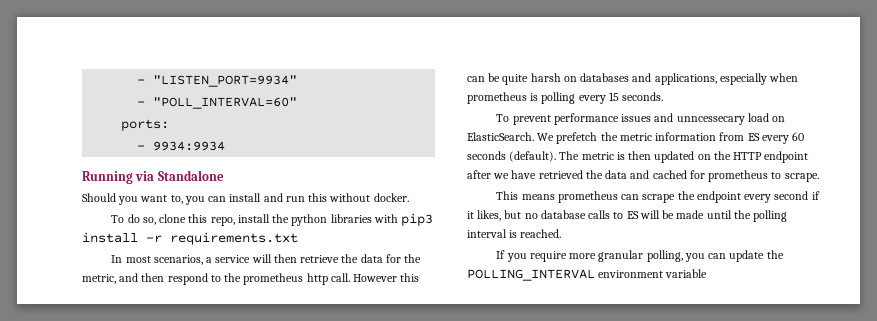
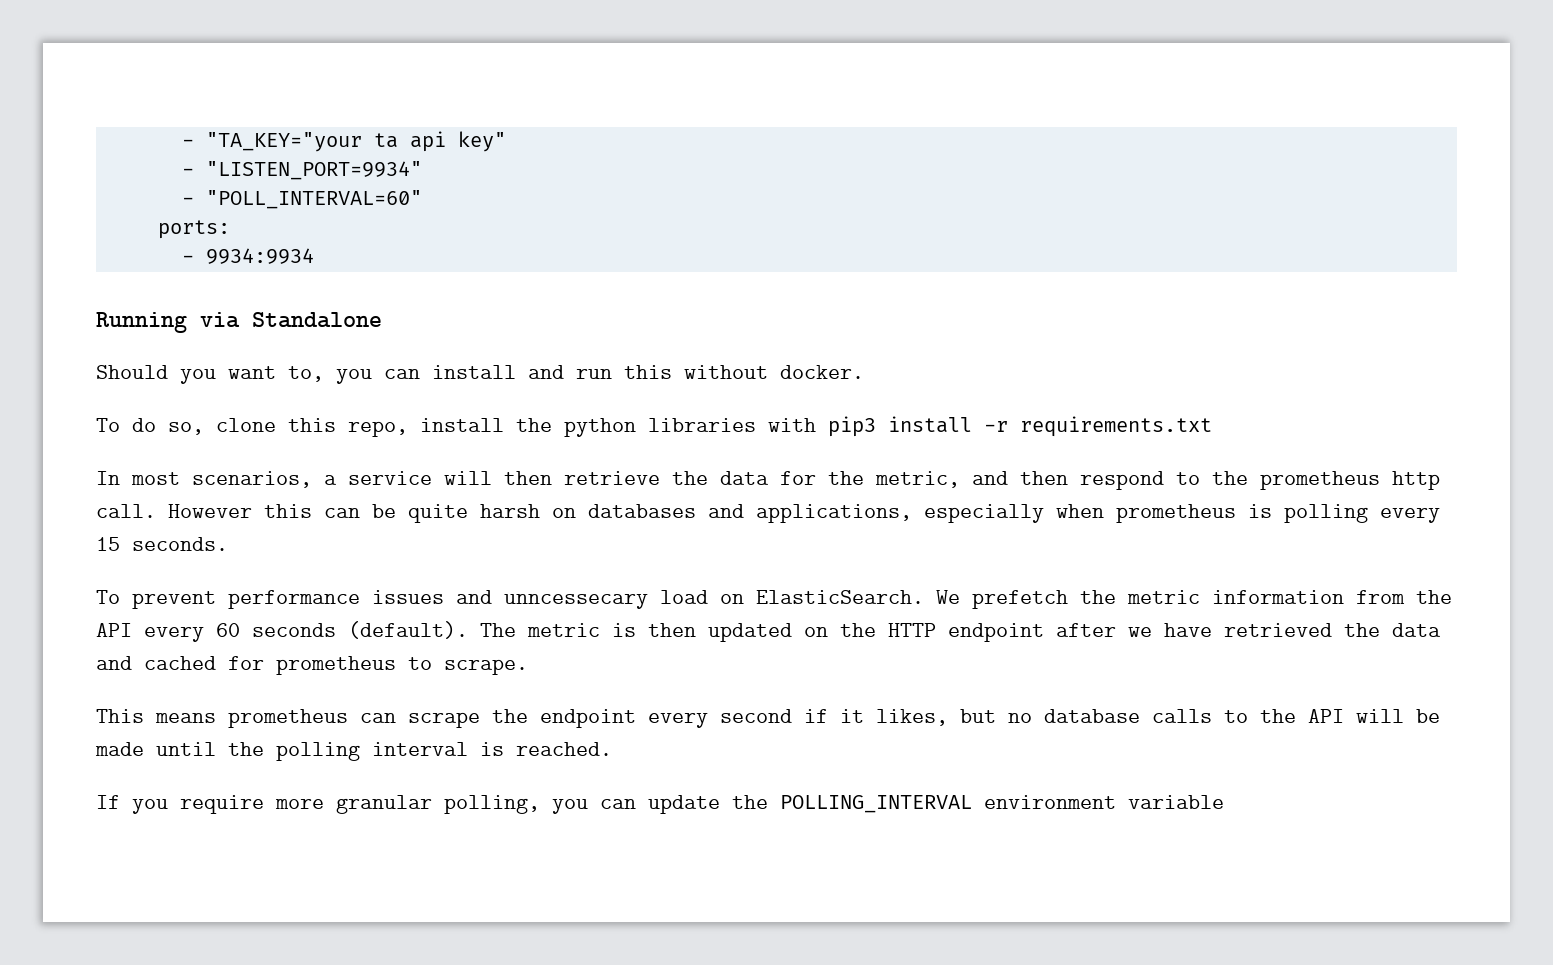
+ - "TA_KEY="your ta api key"
- We prefetch the metric information from ES every 60 seconds (default).
+ We prefetch the metric information from the API every 60 seconds (default).
- This means prometheus can scrape the endpoint every second if it likes, but no database calls to ES will be made until the polling interval is reached.
+ This means prometheus can scrape the endpoint every second if it likes, but no database calls to the API will be made until the polling interval is reached.

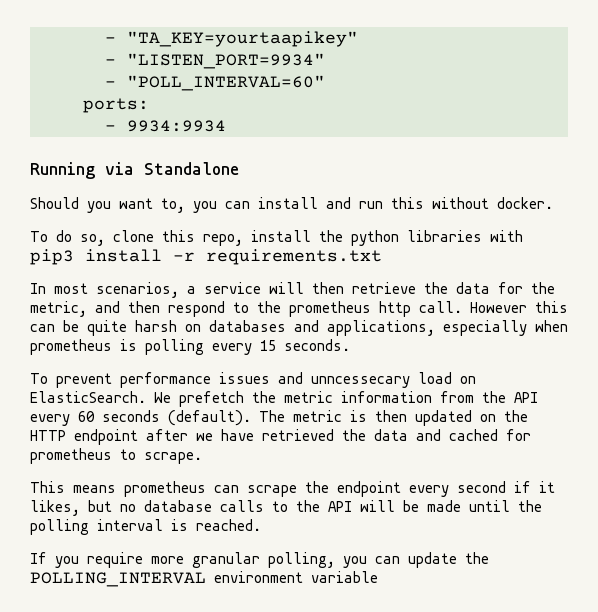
- - "TA_KEY="your ta api key"
+ - "TA_KEY=yourtaapikey"

